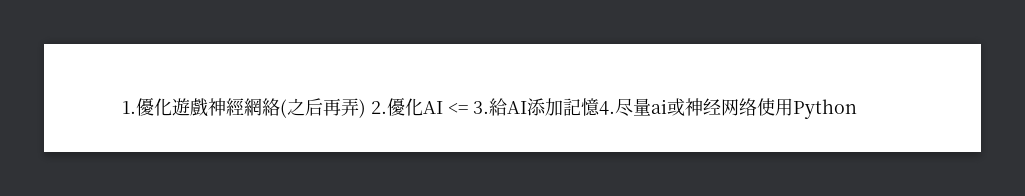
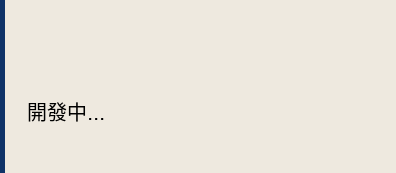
- 1.優化遊戲神經網絡(之后再弄) 2.優化AI <= 3.給AI添加記憶4.尽量ai或神经网络使用Python
+ 開發中...

